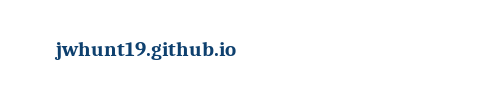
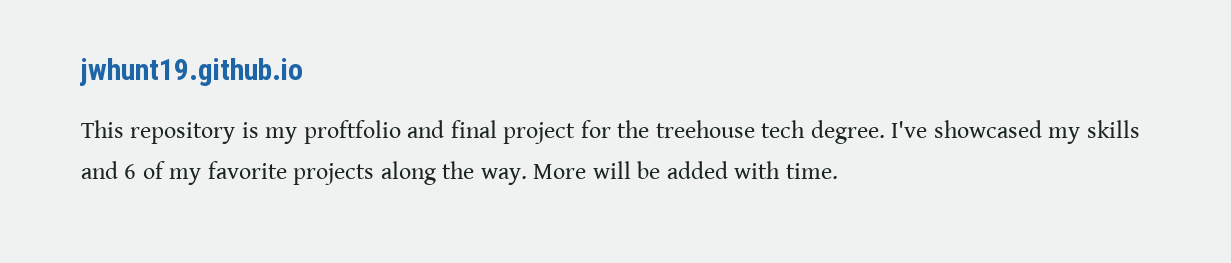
+ This repository is my proftfolio and final project for the treehouse tech degree. I've showcased my skills and 6 of my favorite projects along the way. More will be added with time.

